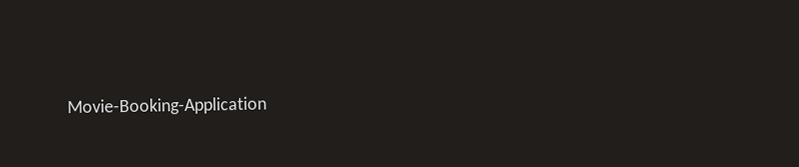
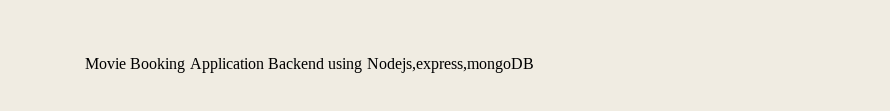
- Movie-Booking-Application
+ Movie Booking Application Backend using Nodejs,express,mongoDB

